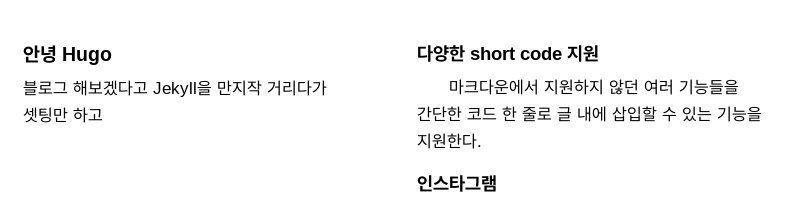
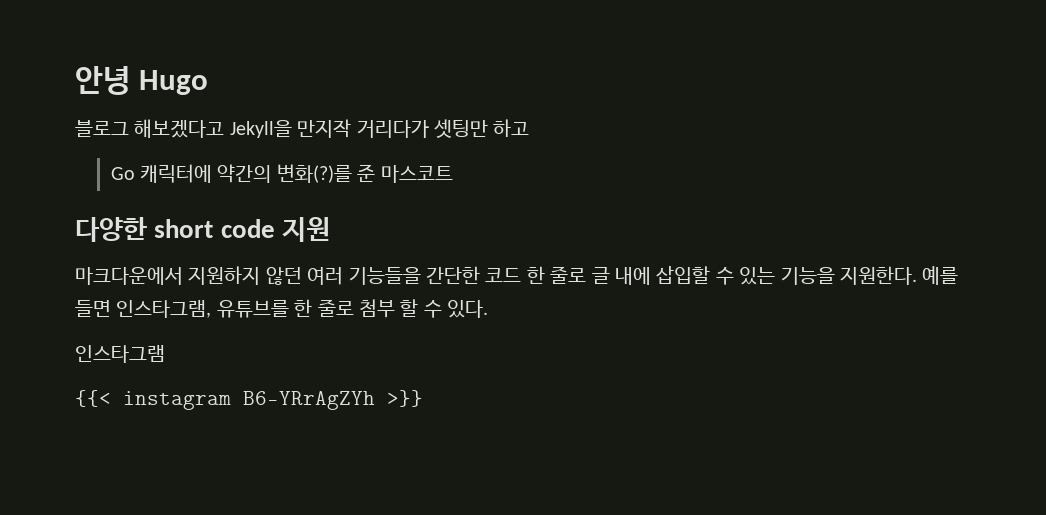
+ Go 캐릭터에 약간의 변화(?)를 준 마스코트
- 마크다운에서 지원하지 않던 여러 기능들을 간단한 코드 한 줄로 글 내에 삽입할 수 있는 기능을 지원한다.
+ 마크다운에서 지원하지 않던 여러 기능들을 간단한 코드 한 줄로 글 내에 삽입할 수 있는 기능을 지원한다. 예를 들면 인스타그램, 유튜브를 한 줄로 첨부 할 수 있다.
  인스타그램
+ {{< instagram B6-YRrAgZYh >}}

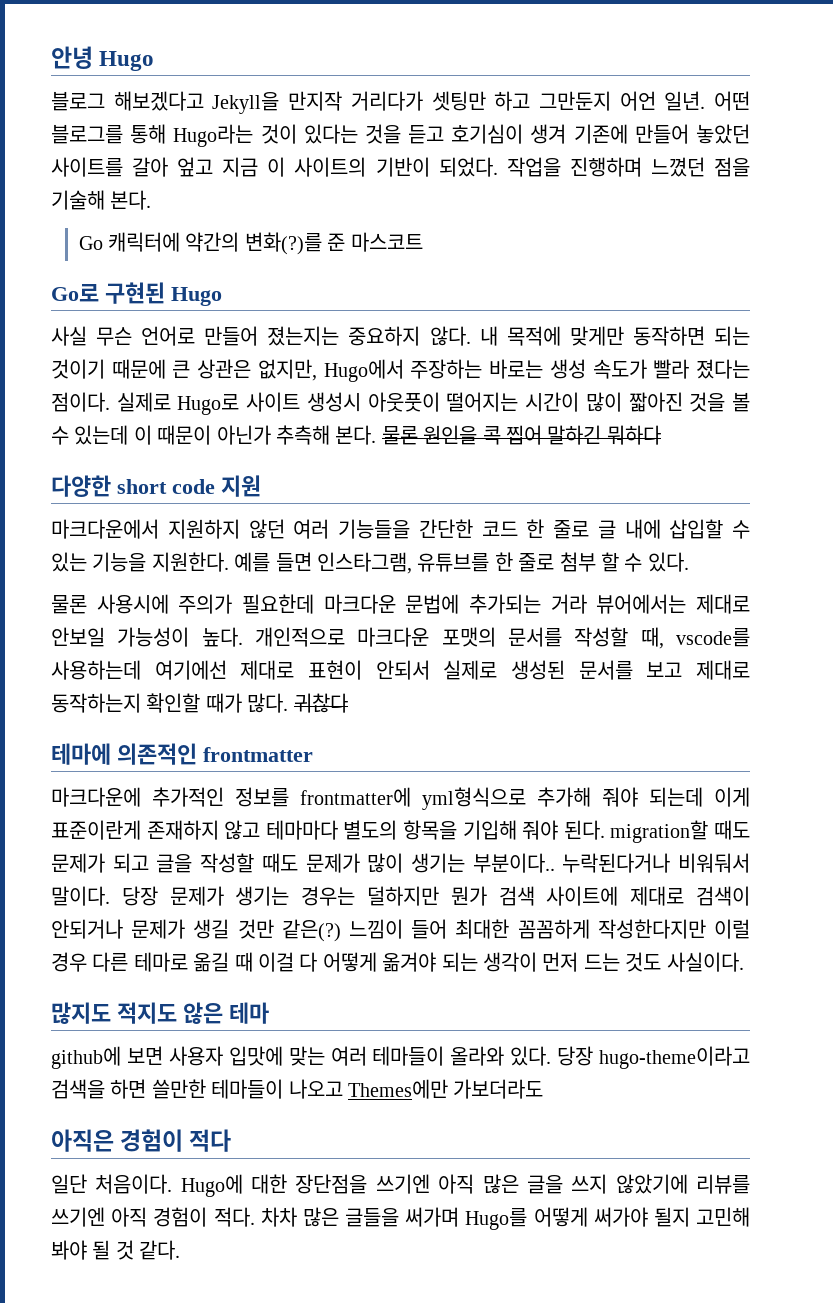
- 블로그 해보겠다고 Jekyll을 만지작 거리다가 셋팅만 하고
+ 블로그 해보겠다고 Jekyll을 만지작 거리다가 셋팅만 하고 그만둔지 어언 일년. 어떤 블로그를 통해 Hugo라는 것이 있다는 것을 듣고 호기심이 생겨 기존에 만들어 놓았던 사이트를 갈아 엎고 지금 이 사이트의 기반이 되었다. 작업을 진행하며 느꼈던 점을 기술해 본다.
+ Go로 구현된 Hugo
+ 사실 무슨 언어로 만들어 졌는지는 중요하지 않다. 내 목적에 맞게만 동작하면 되는 것이기 때문에 큰 상관은 없지만, Hugo에서 주장하는 바로는 생성 속도가 빨라 졌다는 점이다. 실제로 Hugo로 사이트 생성시 아웃풋이 떨어지는 시간이 많이 짧아진 것을 볼 수 있는데 이 때문이 아닌가 추측해 본다. 물론 원인을 콕 찝어 말하긴 뭐하다
- 인스타그램
- {{< instagram B6-YRrAgZYh >}}
+ 물론 사용시에 주의가 필요한데 마크다운 문법에 추가되는 거라 뷰어에서는 제대로 안보일 가능성이 높다. 개인적으로 마크다운 포맷의 문서를 작성할 때, vscode를 사용하는데 여기에선 제대로 표현이 안되서 실제로 생성된 문서를 보고 제대로 동작하는지 확인할 때가 많다. 귀찮다
+ 테마에 의존적인 frontmatter
+ 마크다운에 추가적인 정보를 frontmatter에 yml형식으로 추가해 줘야 되는데 이게 표준이란게 존재하지 않고 테마마다 별도의 항목을 기입해 줘야 된다. migration할 때도 문제가 되고 글을 작성할 때도 문제가 많이 생기는 부분이다.. 누락된다거나 비워둬서 말이다. 당장 문제가 생기는 경우는 덜하지만 뭔가 검색 사이트에 제대로 검색이 안되거나 문제가 생길 것만 같은(?) 느낌이 들어 최대한 꼼꼼하게 작성한다지만 이럴 경우 다른 테마로 옮길 때 이걸 다 어떻게 옮겨야 되는 생각이 먼저 드는 것도 사실이다.
+ 많지도 적지도 않은 테마
+ github에 보면 사용자 입맛에 맞는 여러 테마들이 올라와 있다. 당장 hugo-theme이라고 검색을 하면 쓸만한 테마들이 나오고 Themes에만 가보더라도
+ 아직은 경험이 적다
+ 일단 처음이다. Hugo에 대한 장단점을 쓰기엔 아직 많은 글을 쓰지 않았기에 리뷰를 쓰기엔 아직 경험이 적다. 차차 많은 글들을 써가며 Hugo를 어떻게 써가야 될지 고민해 봐야 될 것 같다.

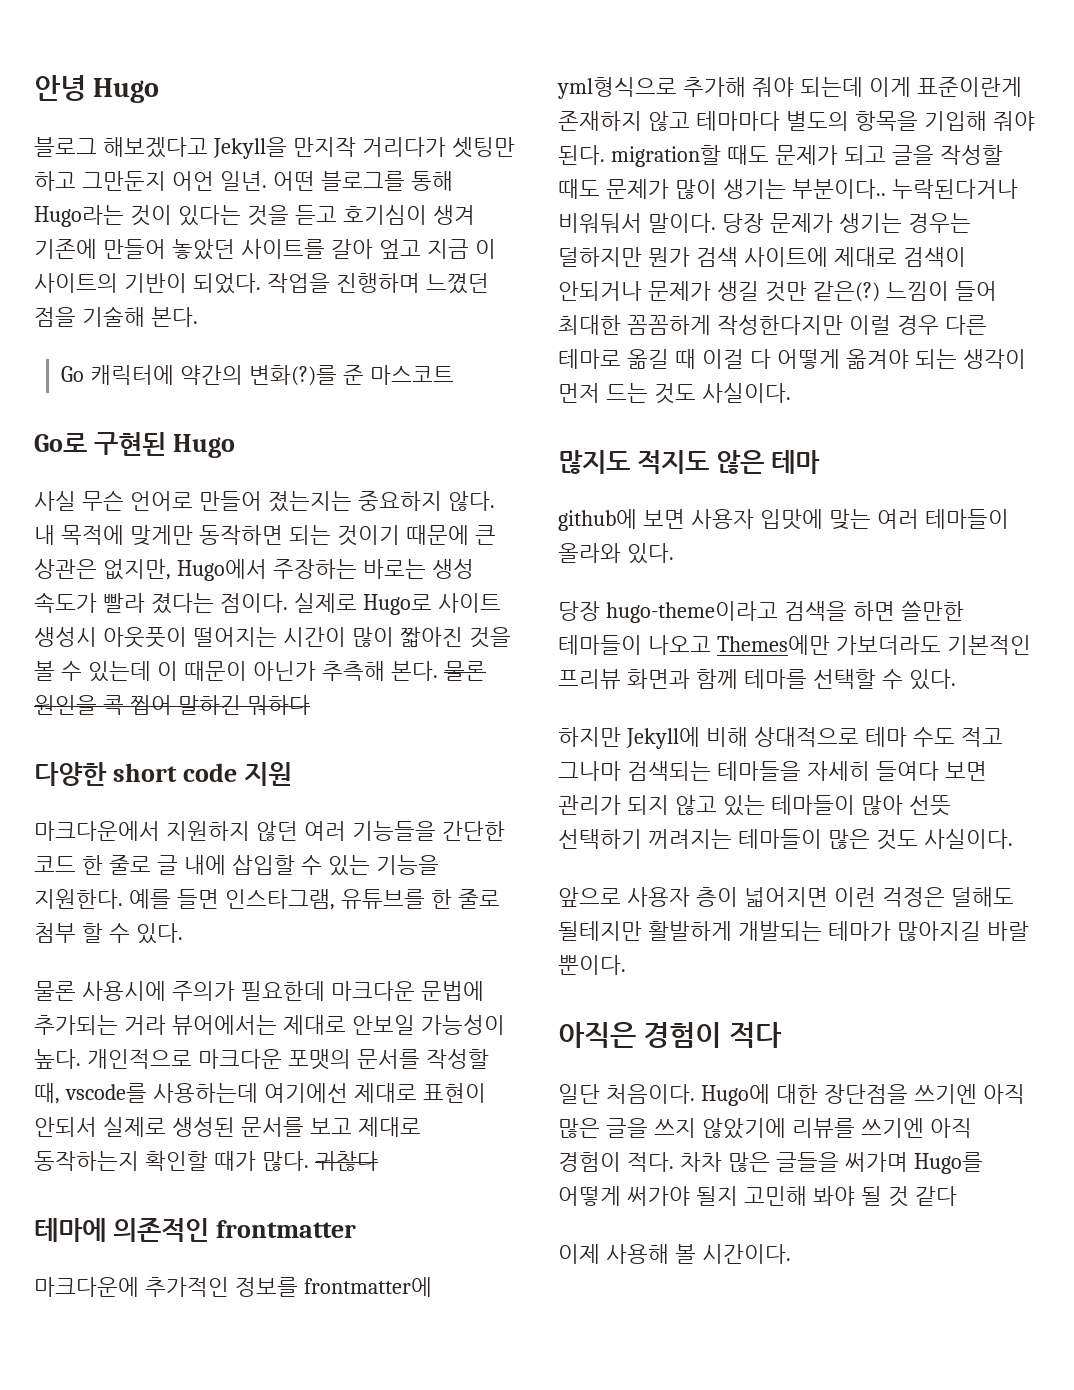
- github에 보면 사용자 입맛에 맞는 여러 테마들이 올라와 있다. 당장 hugo-theme이라고 검색을 하면 쓸만한 테마들이 나오고 Themes에만 가보더라도
+ github에 보면 사용자 입맛에 맞는 여러 테마들이 올라와 있다.
+ 당장 hugo-theme이라고 검색을 하면 쓸만한 테마들이 나오고 Themes에만 가보더라도 기본적인 프리뷰 화면과 함께 테마를 선택할 수 있다.
+ 하지만 Jekyll에 비해 상대적으로 테마 수도 적고 그나마 검색되는 테마들을 자세히 들여다 보면 관리가 되지 않고 있는 테마들이 많아 선뜻 선택하기 꺼려지는 테마들이 많은 것도 사실이다.
+ 앞으로 사용자 층이 넓어지면 이런 걱정은 덜해도 될테지만 활발하게 개발되는 테마가 많아지길 바랄 뿐이다.
- 차차 많은 글들을 써가며 Hugo를 어떻게 써가야 될지 고민해 봐야 될 것 같다.
+ 차차 많은 글들을 써가며 Hugo를 어떻게 써가야 될지 고민해 봐야 될 것 같다
+ 이제 사용해 볼 시간이다.

